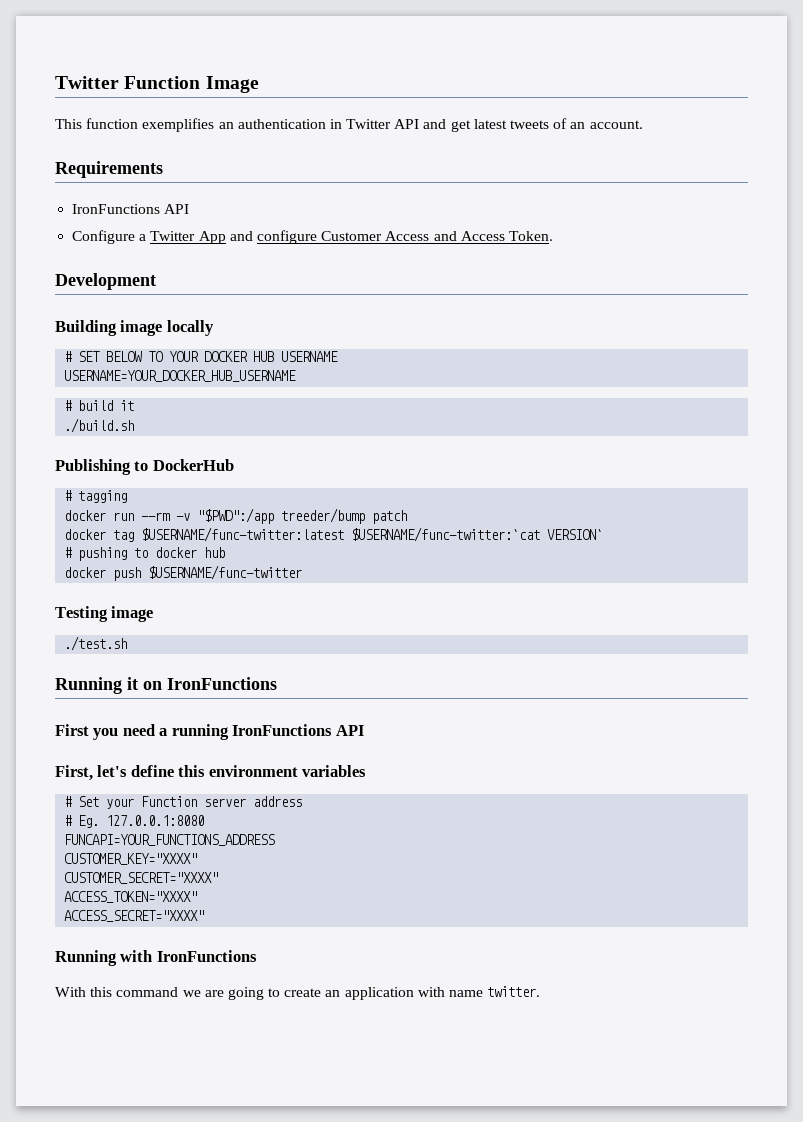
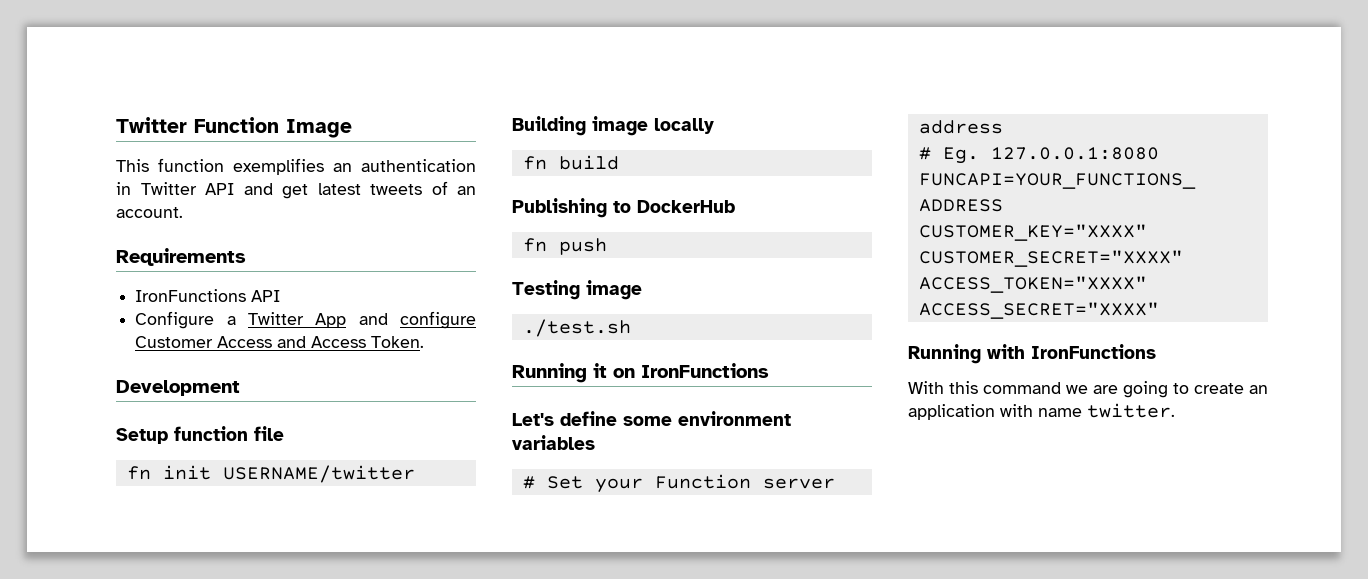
+ Setup function file
+ fn init USERNAME/twitter
  Building image locally
- # SET BELOW TO YOUR DOCKER HUB USERNAME
- USERNAME=YOUR_DOCKER_HUB_USERNAME
- # build it
- ./build.sh
+ fn build
- # tagging
- docker run --rm -v "$PWD":/app treeder/bump patch
- docker tag $USERNAME/func-twitter:latest $USERNAME/func-twitter:`cat VERSION`
- # pushing to docker hub
- docker push $USERNAME/func-twitter
+ fn push
- First you need a running IronFunctions API
- First, let's define this environment variables
+ Let's define some environment variables

